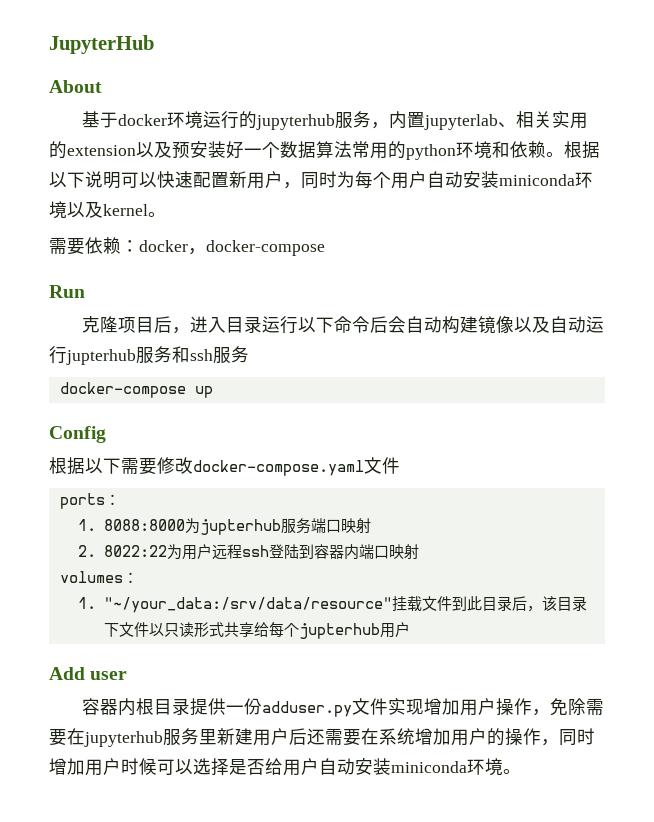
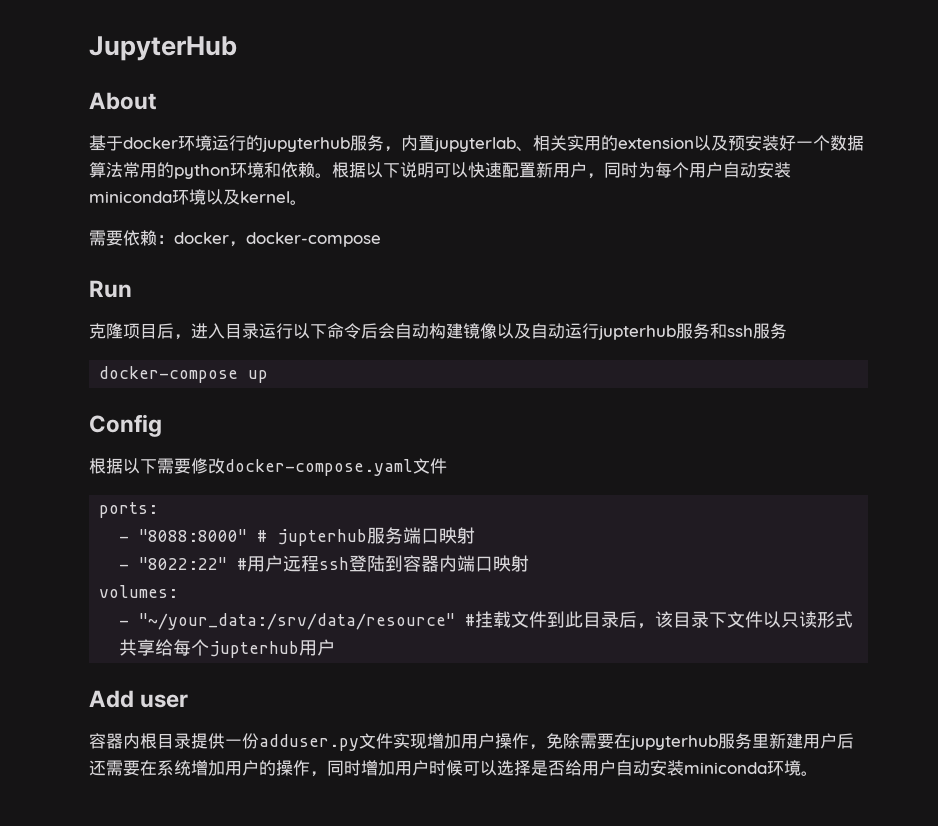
- ports：
- 1. 8088:8000为jupterhub服务端口映射
+ ports:
+ - "8088:8000" # jupterhub服务端口映射
- 2. 8022:22为用户远程ssh登陆到容器内端口映射
+ - "8022:22" #用户远程ssh登陆到容器内端口映射
- volumes：
- 1. "~/your_data:/srv/data/resource"挂载文件到此目录后，该目录下文件以只读形式共享给每个jupterhub用户
+ volumes:
+ - "~/your_data:/srv/data/resource" #挂载文件到此目录后，该目录下文件以只读形式共享给每个jupterhub用户

